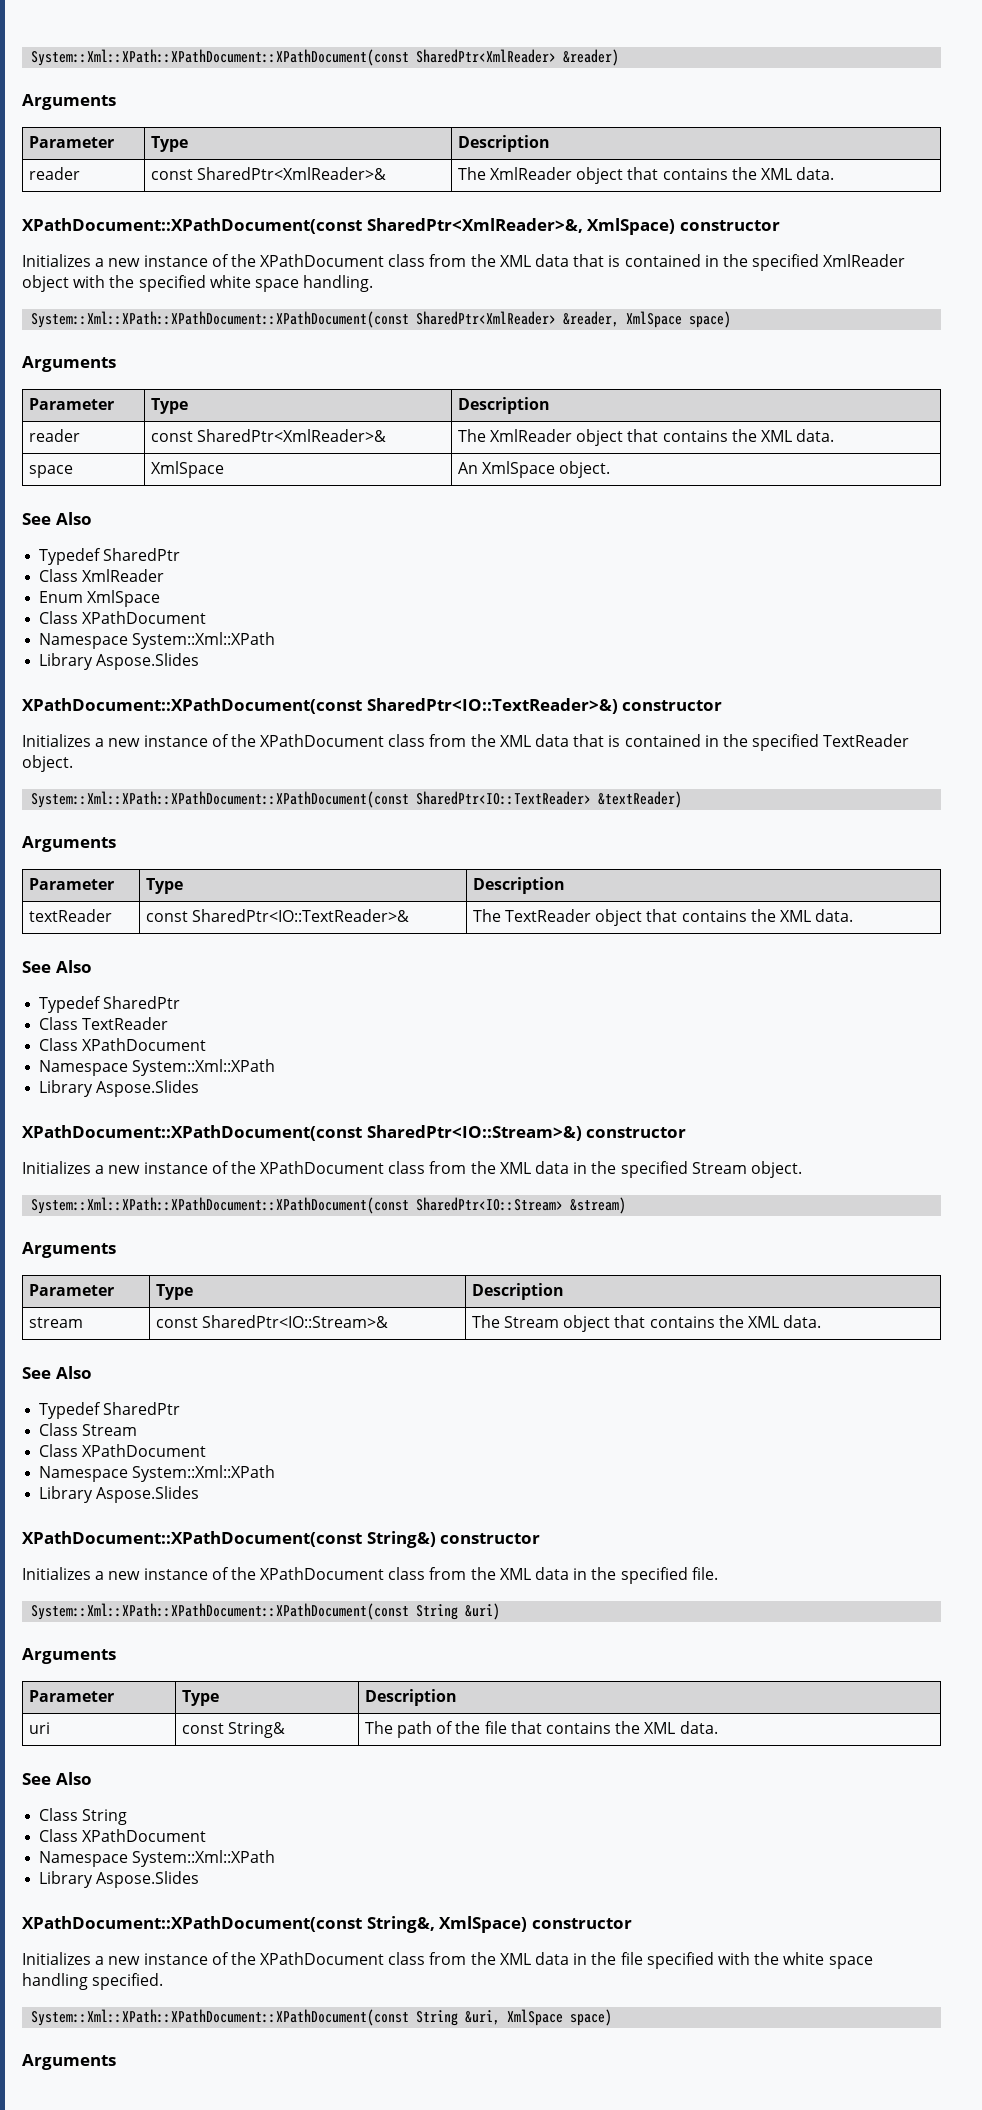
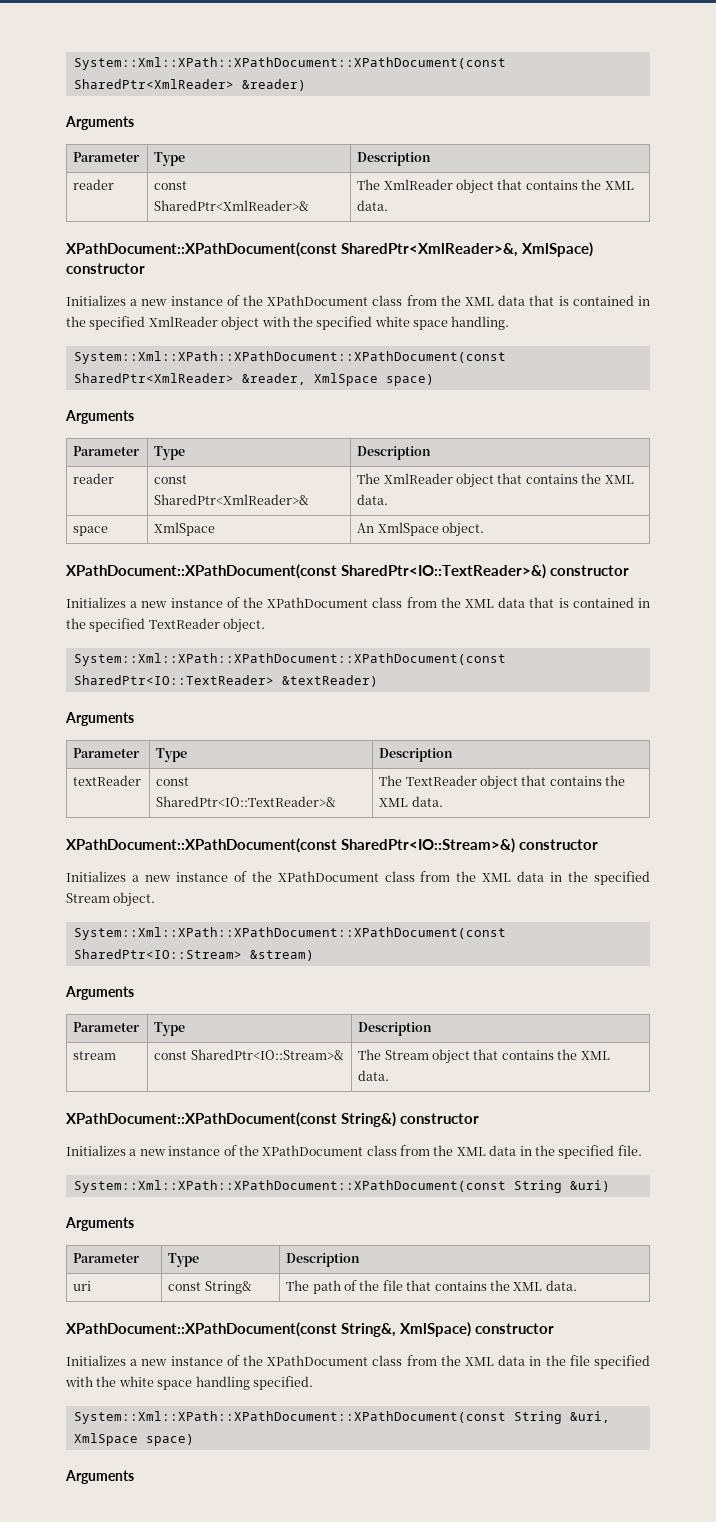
  space | XmlSpace | An XmlSpace object.
- See Also
- Typedef SharedPtr
- Class XmlReader
- Enum XmlSpace
- Class XPathDocument
- Namespace System::Xml::XPath
- Library Aspose.Slides
  textReader | const SharedPtr<IO::TextReader>& | The TextReader object that contains the XML data.
- See Also
- Typedef SharedPtr
- Class TextReader
- Class XPathDocument
- Namespace System::Xml::XPath
- Library Aspose.Slides
  stream | const SharedPtr<IO::Stream>& | The Stream object that contains the XML data.
- See Also
- Typedef SharedPtr
- Class Stream
- Class XPathDocument
- Namespace System::Xml::XPath
- Library Aspose.Slides
  uri | const String& | The path of the file that contains the XML data.
- See Also
- Class String
- Class XPathDocument
- Namespace System::Xml::XPath
- Library Aspose.Slides

